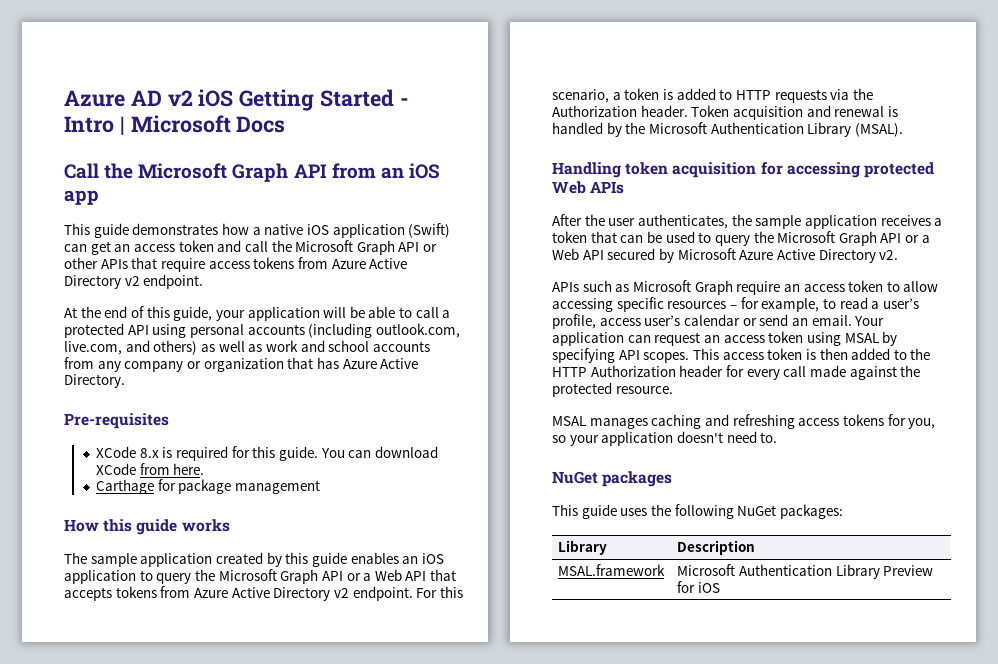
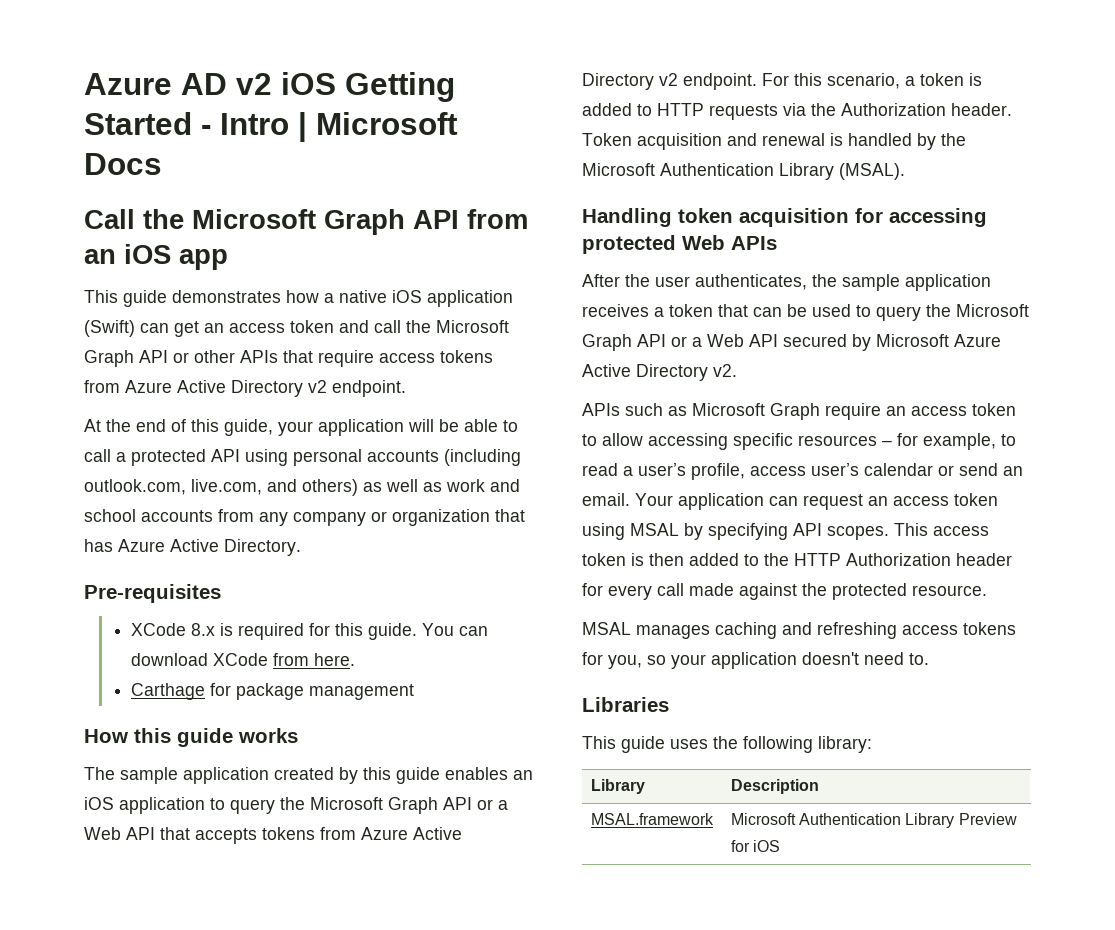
- NuGet packages
+ Libraries
- This guide uses the following NuGet packages:
+ This guide uses the following library:

